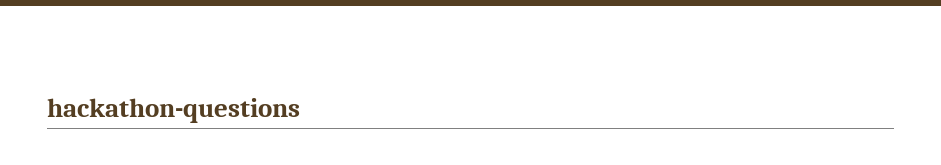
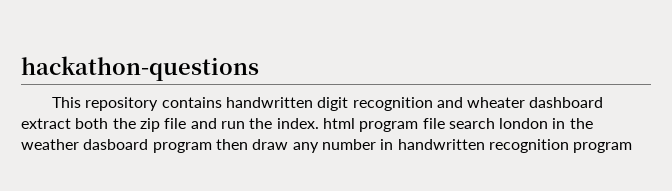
+ This repository contains handwritten digit recognition and wheater dashboard extract both the zip file and run the index. html program file search london in the weather dasboard program then draw any number in handwritten recognition program

